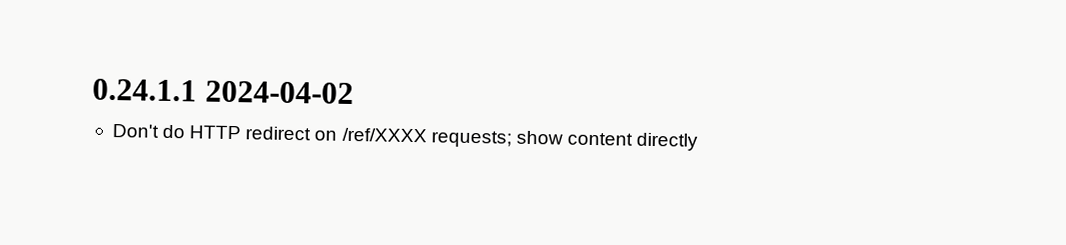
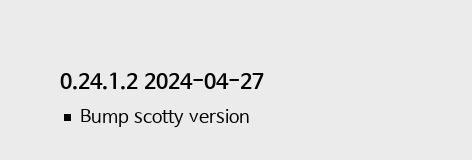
- 0.24.1.1 2024-04-02
- Don't do HTTP redirect on /ref/XXXX requests; show content directly
+ 0.24.1.2 2024-04-27
+ Bump scotty version

